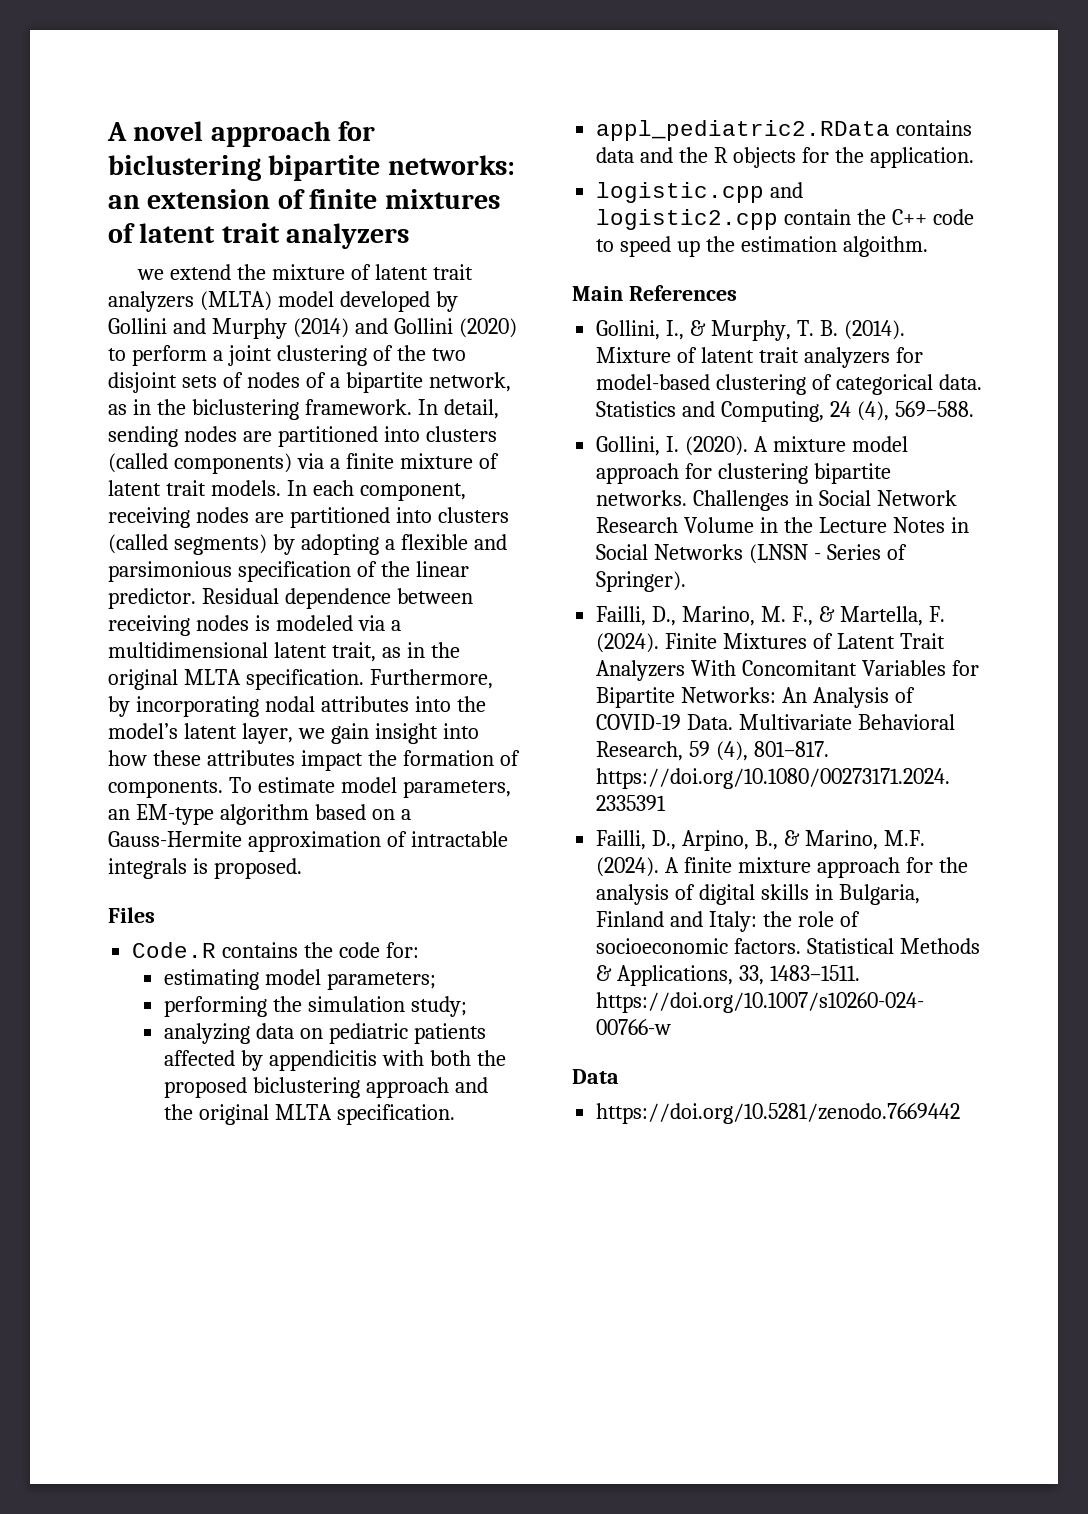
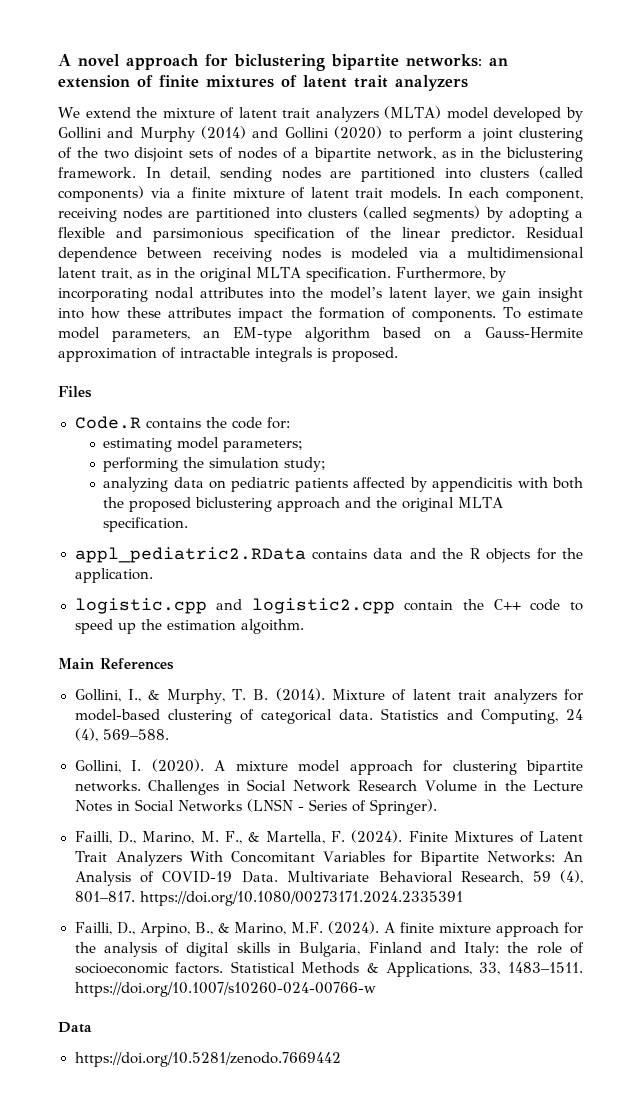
- we extend the mixture of latent trait analyzers (MLTA) model developed by Gollini and Murphy (2014) and Gollini (2020) to perform a joint clustering of the two disjoint sets of nodes of a bipartite network, as in the biclustering framework.
+ We extend the mixture of latent trait analyzers (MLTA) model developed by Gollini and Murphy (2014) and Gollini (2020) to perform a joint clustering of the two disjoint sets of nodes of a bipartite network, as in the biclustering framework.

